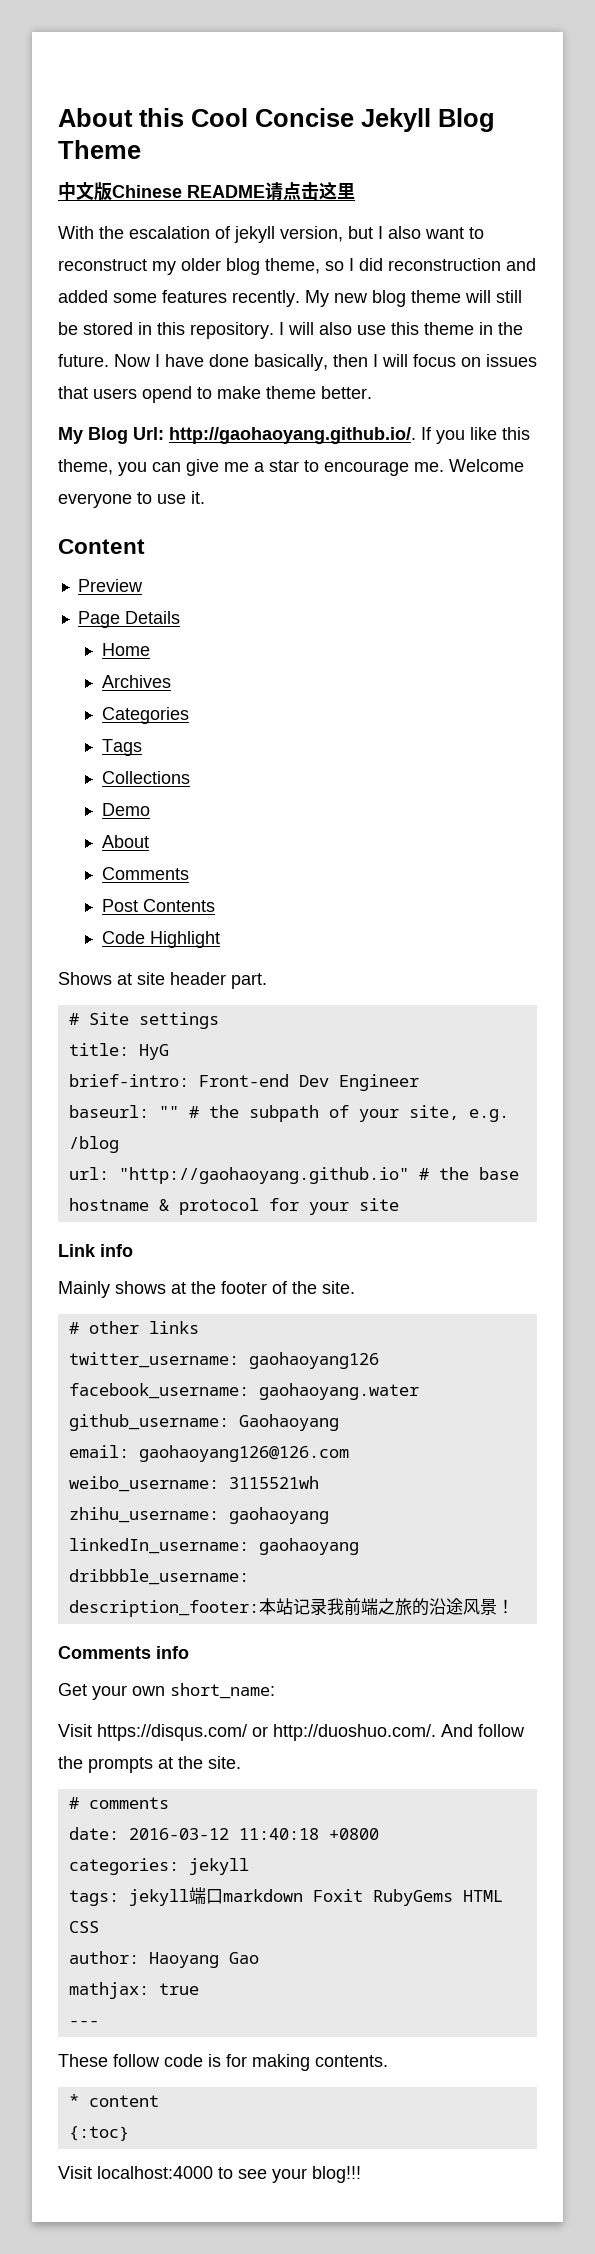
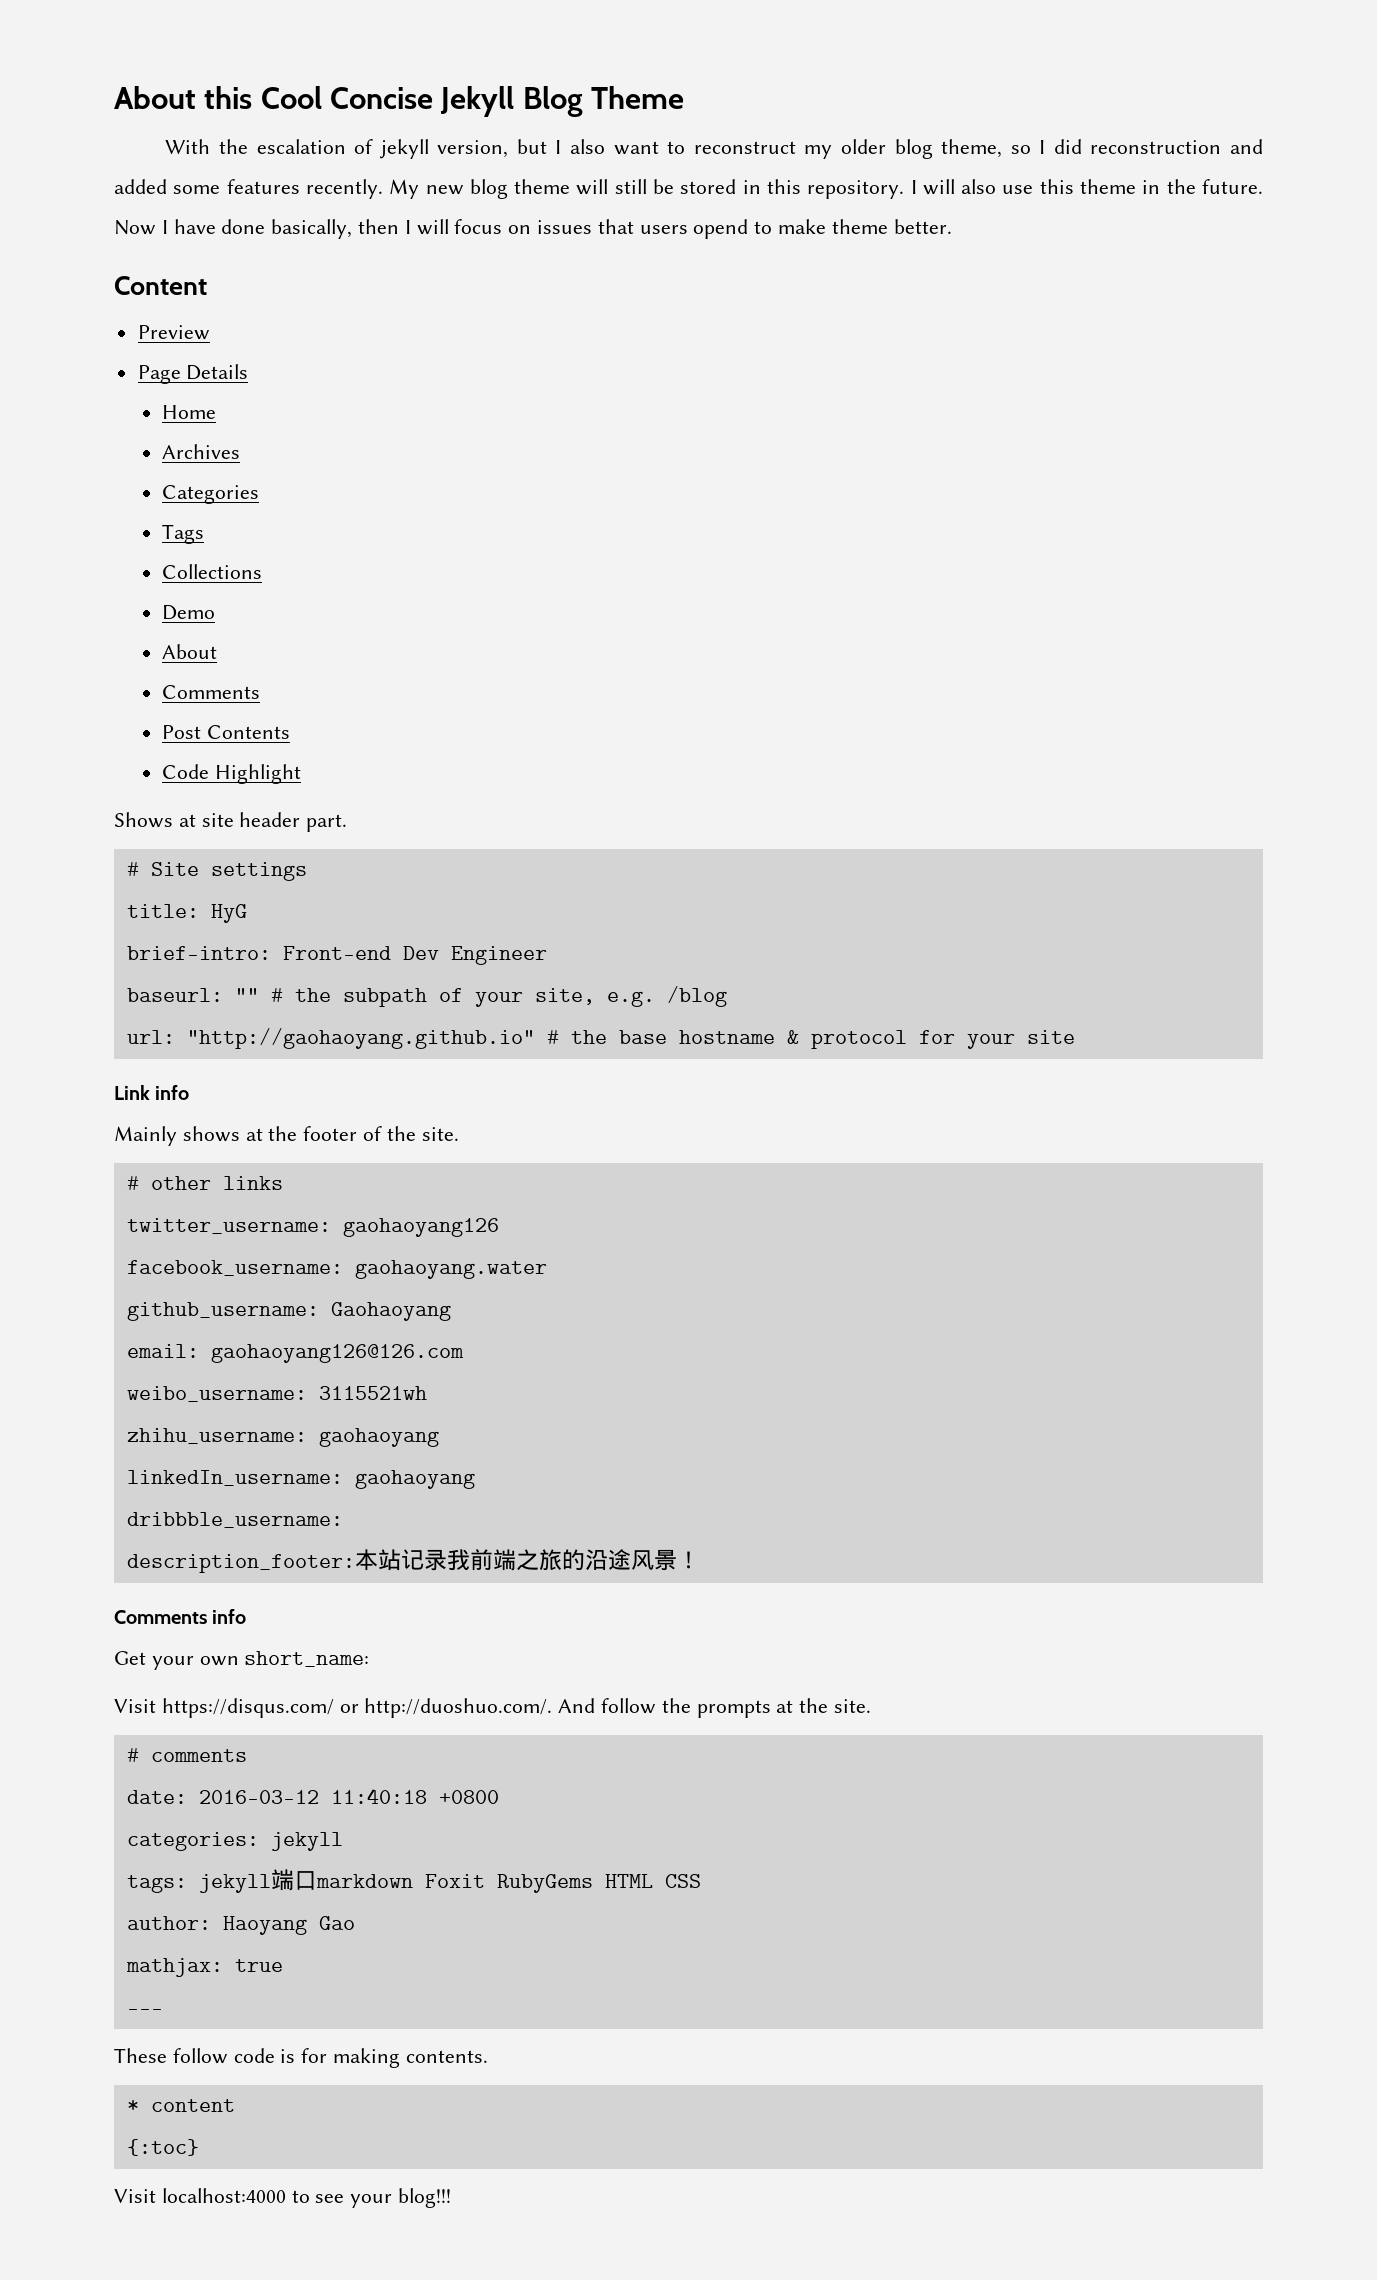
- 中文版Chinese README请点击这里
- My Blog Url: http://gaohaoyang.github.io/. If you like this theme, you can give me a star to encourage me. Welcome everyone to use it.

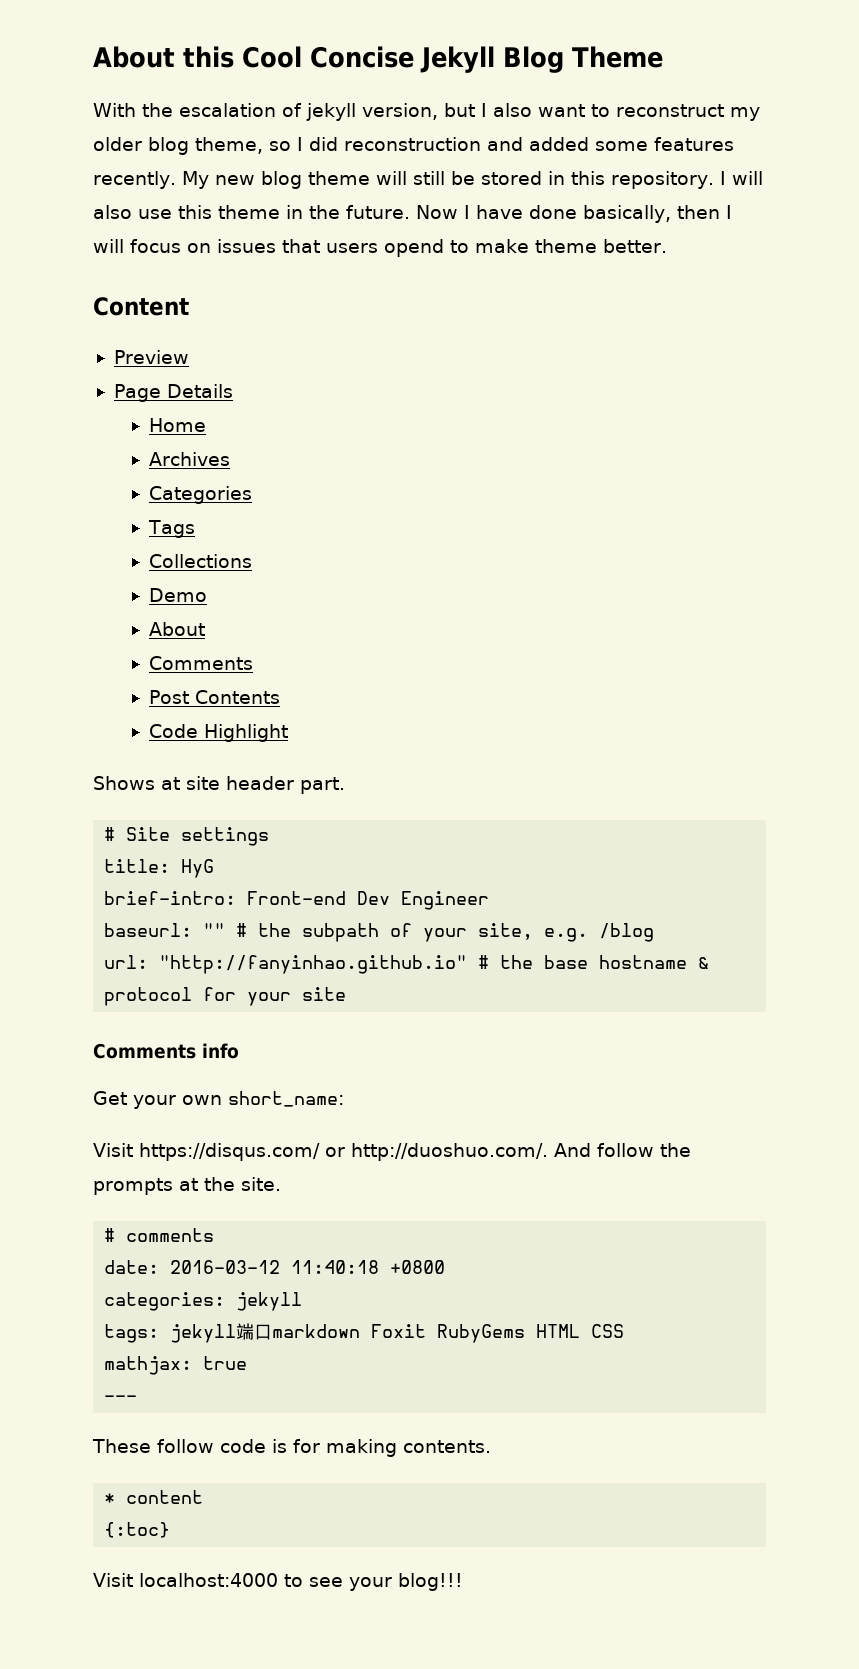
- url: "http://gaohaoyang.github.io" # the base hostname & protocol for your site
+ url: "http://fanyinhao.github.io" # the base hostname & protocol for your site
- Link info
- Mainly shows at the footer of the site.
- # other links
- twitter_username: gaohaoyang126
- facebook_username: gaohaoyang.water
- github_username: Gaohaoyang
- email: gaohaoyang126@126.com
- weibo_username: 3115521wh
- zhihu_username: gaohaoyang
- linkedIn_username: gaohaoyang
- dribbble_username:
- description_footer:本站记录我前端之旅的沿途风景！
- author: Haoyang Gao

